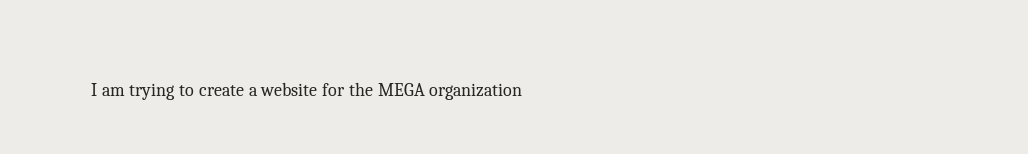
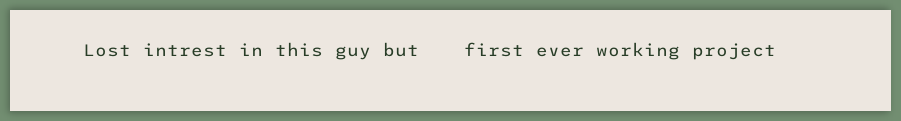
- I am trying to create a website for the MEGA organization
+ Lost intrest in this guy but first ever working project

